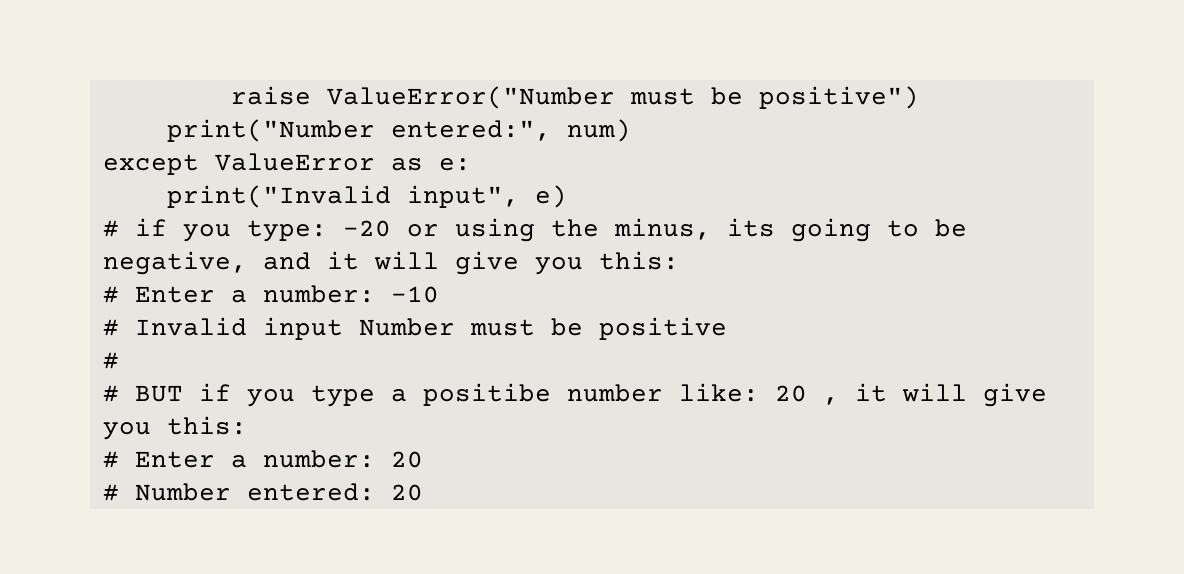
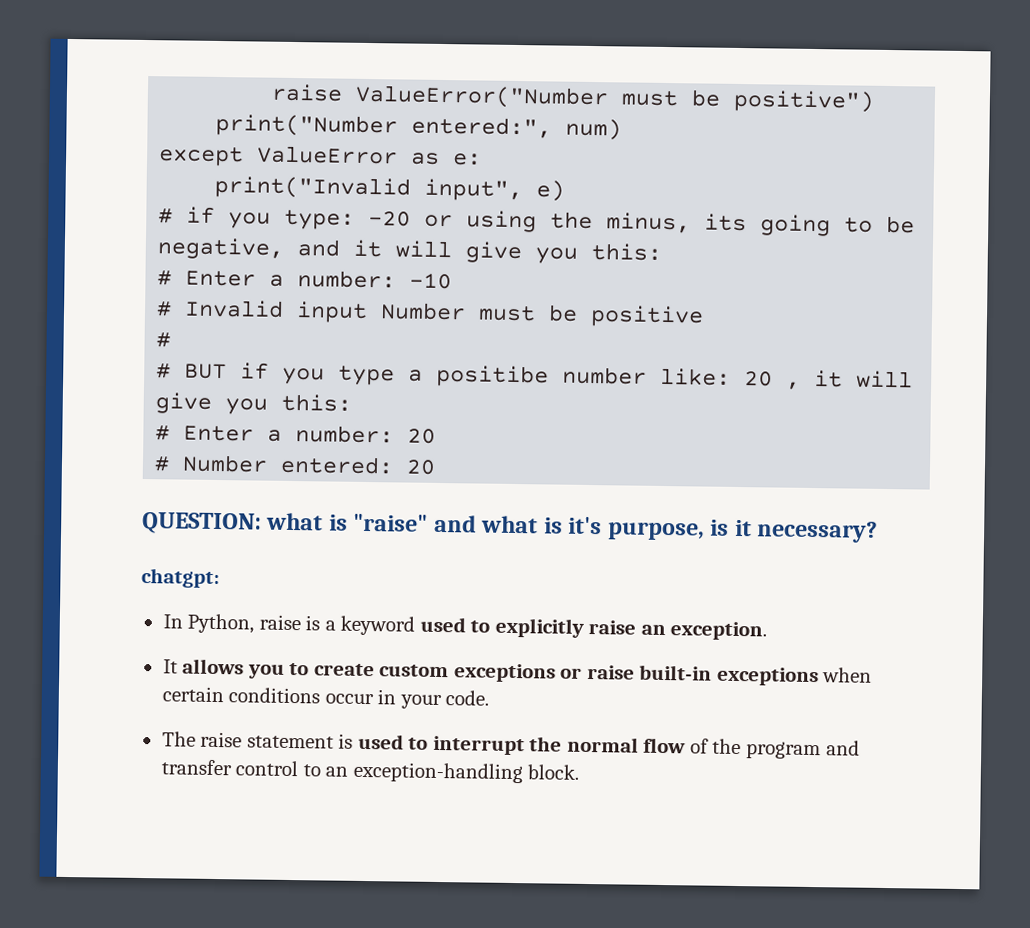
+ QUESTION: what is "raise" and what is it's purpose, is it necessary?
+ chatgpt:
+ In Python, raise is a keyword used to explicitly raise an exception.
+ It allows you to create custom exceptions or raise built-in exceptions when certain conditions occur in your code.
+ The raise statement is used to interrupt the normal flow of the program and transfer control to an exception-handling block.

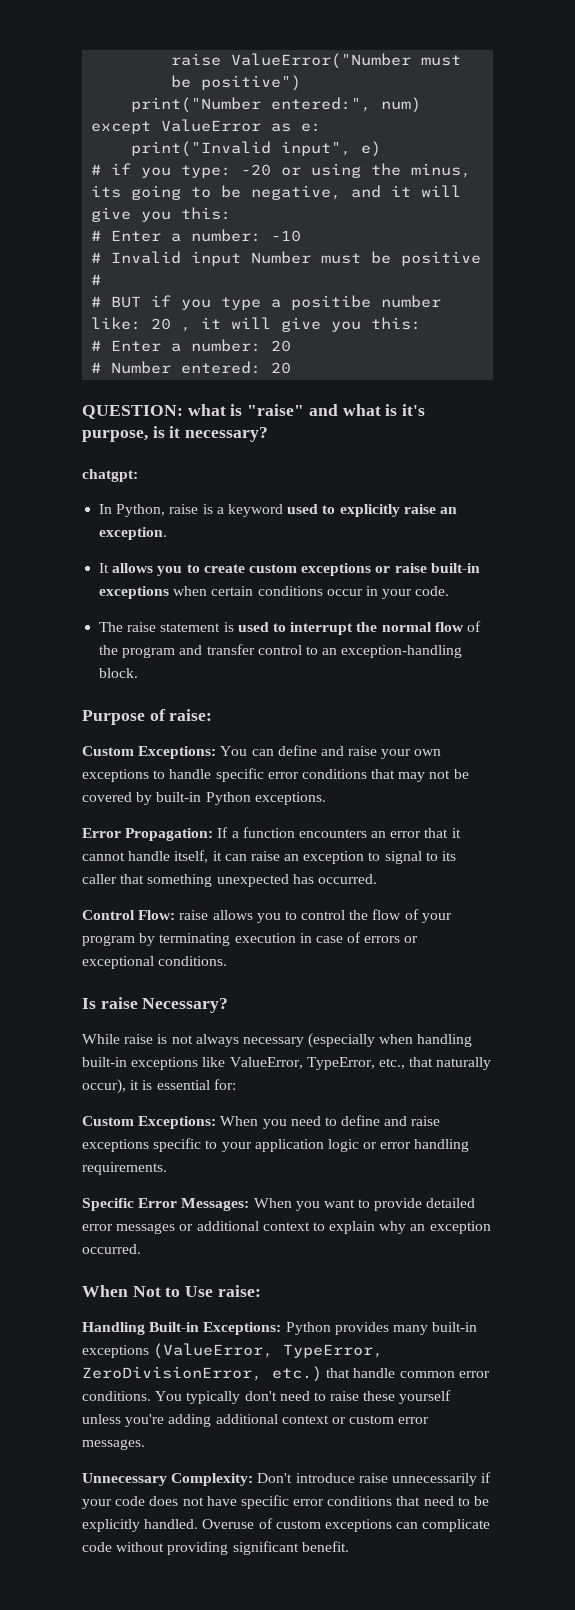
+ Purpose of raise:
+ Custom Exceptions: You can define and raise your own exceptions to handle specific error conditions that may not be covered by built-in Python exceptions.
+ Error Propagation: If a function encounters an error that it cannot handle itself, it can raise an exception to signal to its caller that something unexpected has occurred.
+ Control Flow: raise allows you to control the flow of your program by terminating execution in case of errors or exceptional conditions.
+ Is raise Necessary?
+ While raise is not always necessary (especially when handling built-in exceptions like ValueError, TypeError, etc., that naturally occur), it is essential for:
+ Custom Exceptions: When you need to define and raise exceptions specific to your application logic or error handling requirements.
+ Specific Error Messages: When you want to provide detailed error messages or additional context to explain why an exception occurred.
+ When Not to Use raise:
+ Handling Built-in Exceptions: Python provides many built-in exceptions (ValueError, TypeError, ZeroDivisionError, etc.) that handle common error conditions. You typically don't need to raise these yourself unless you're adding additional context or custom error messages.
+ Unnecessary Complexity: Don't introduce raise unnecessarily if your code does not have specific error conditions that need to be explicitly handled. Overuse of custom exceptions can complicate code without providing significant benefit.

